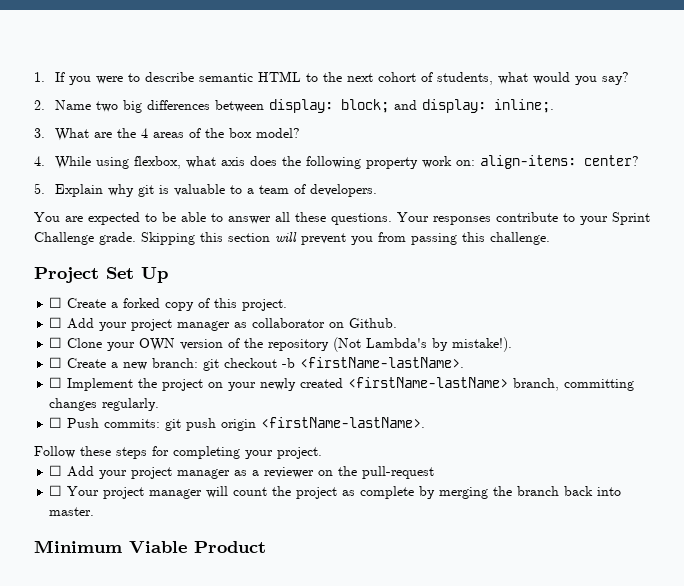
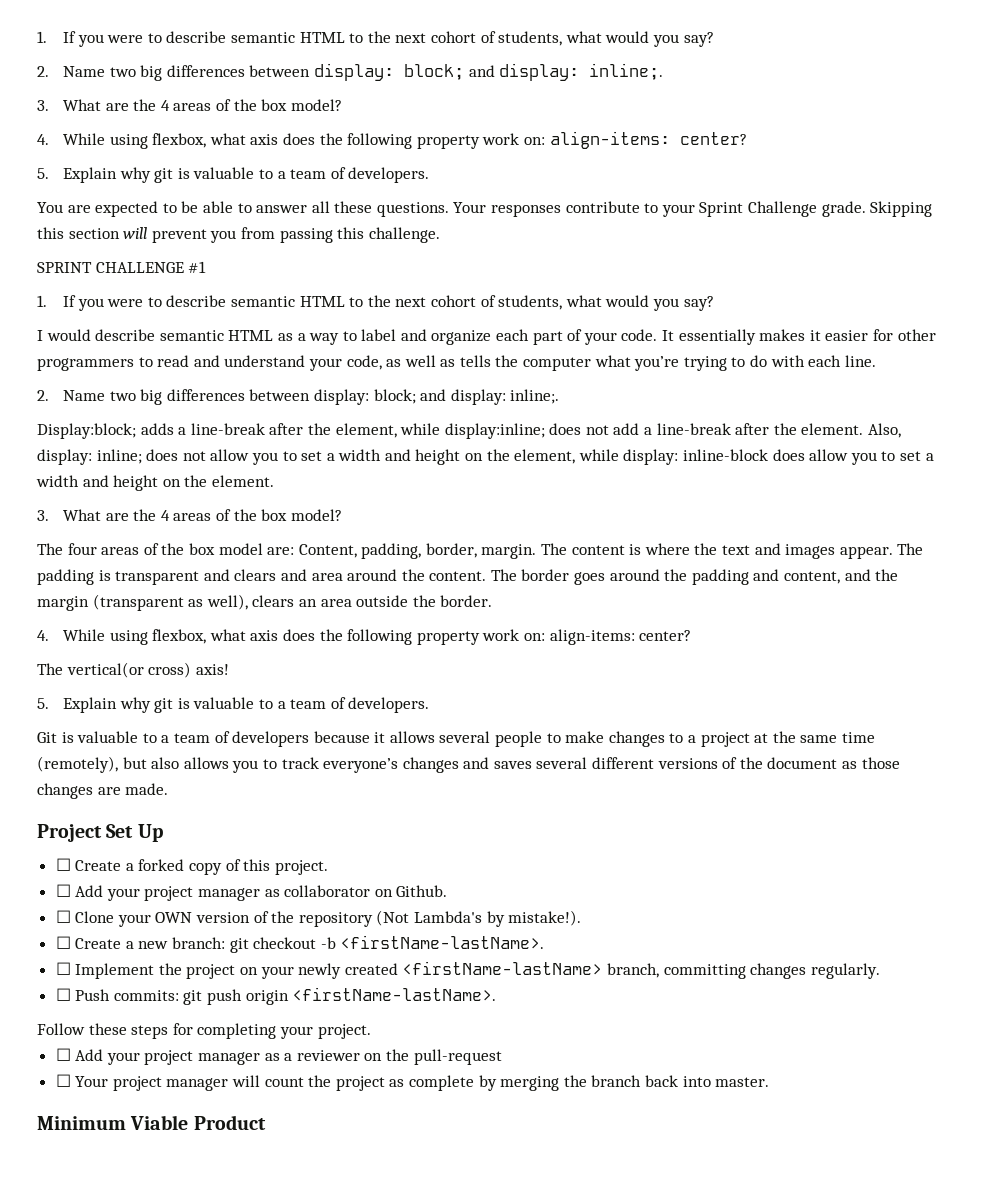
+ SPRINT CHALLENGE #1
+ 1. If you were to describe semantic HTML to the next cohort of students, what would you say?
+ I would describe semantic HTML as a way to label and organize each part of your code. It essentially makes it easier for other programmers to read and understand your code, as well as tells the computer what you’re trying to do with each line.
+ 2. Name two big differences between display: block; and display: inline;.
+ Display:block; adds a line-break after the element, while display:inline; does not add a line-break after the element. Also, display: inline; does not allow you to set a width and height on the element, while display: inline-block does allow you to set a width and height on the element.
+ 3. What are the 4 areas of the box model?
+ The four areas of the box model are: Content, padding, border, margin. The content is where the text and images appear. The padding is transparent and clears and area around the content. The border goes around the padding and content, and the margin (transparent as well), clears an area outside the border.
+ 4. While using flexbox, what axis does the following property work on: align-items: center?
+ The vertical(or cross) axis!
+ 5. Explain why git is valuable to a team of developers.
+ Git is valuable to a team of developers because it allows several people to make changes to a project at the same time (remotely), but also allows you to track everyone’s changes and saves several different versions of the document as those changes are made.

